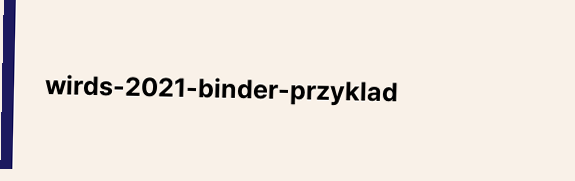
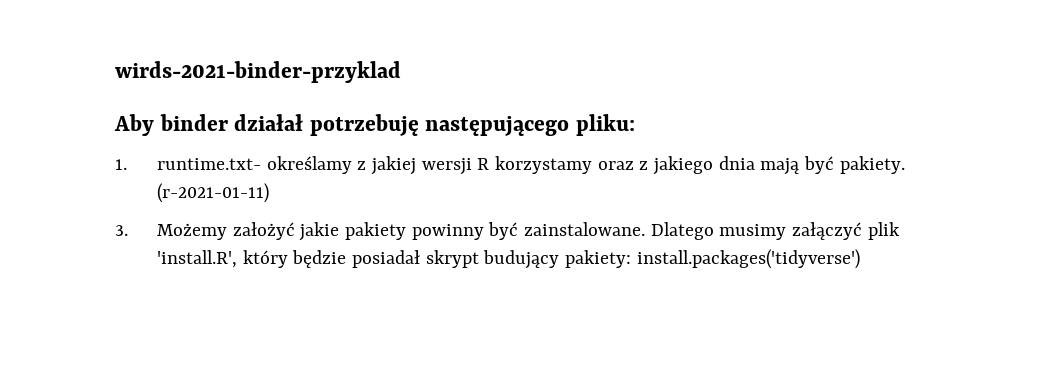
+ Aby binder działał potrzebuję następującego pliku:
+ 1. runtime.txt- określamy z jakiej wersji R korzystamy oraz z jakiego dnia mają być pakiety. (r-2021-01-11)
+ 3. Możemy założyć jakie pakiety powinny być zainstalowane. Dlatego musimy załączyć plik 'install.R', który będzie posiadał skrypt budujący pakiety: install.packages('tidyverse')

